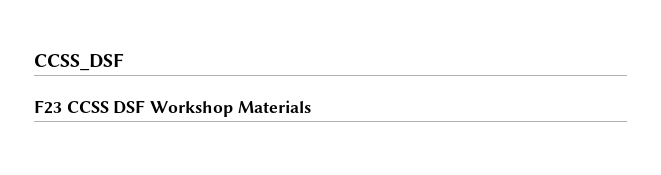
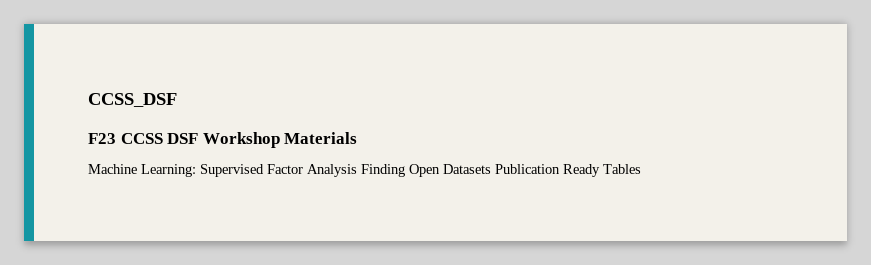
+ Machine Learning: Supervised Factor Analysis Finding Open Datasets Publication Ready Tables

